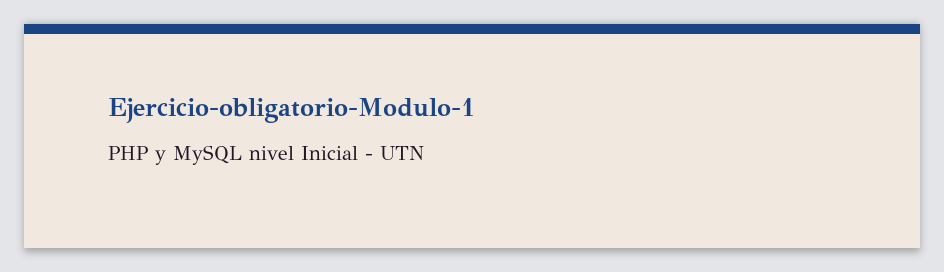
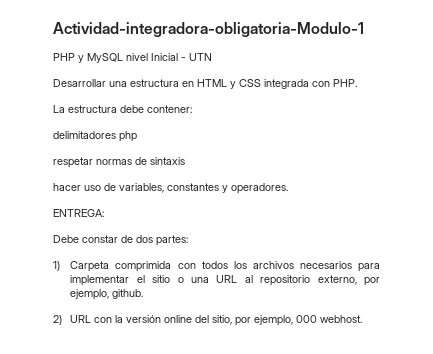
- Ejercicio-obligatorio-Modulo-1
+ Actividad-integradora-obligatoria-Modulo-1
+ Desarrollar una estructura en HTML y CSS integrada con PHP.
+ La estructura debe contener:
+ delimitadores php
+ respetar normas de sintaxis
+ hacer uso de variables, constantes y operadores.
+ ENTREGA:
+ Debe constar de dos partes:
+ 1) Carpeta comprimida con todos los archivos necesarios para implementar el sitio o una URL al repositorio externo, por ejemplo, github.
+ 2) URL con la versión online del sitio, por ejemplo, 000 webhost.

